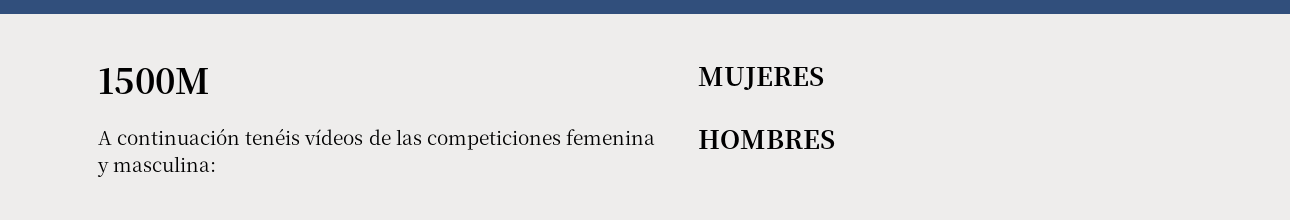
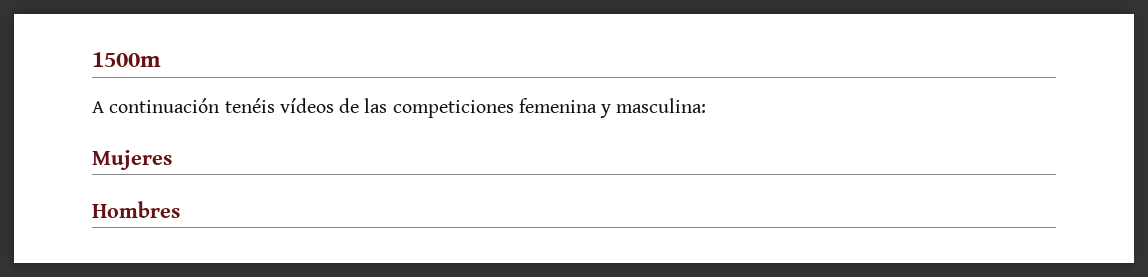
- 1500M
+ 1500m
- MUJERES
- HOMBRES
+ Mujeres
+ Hombres

